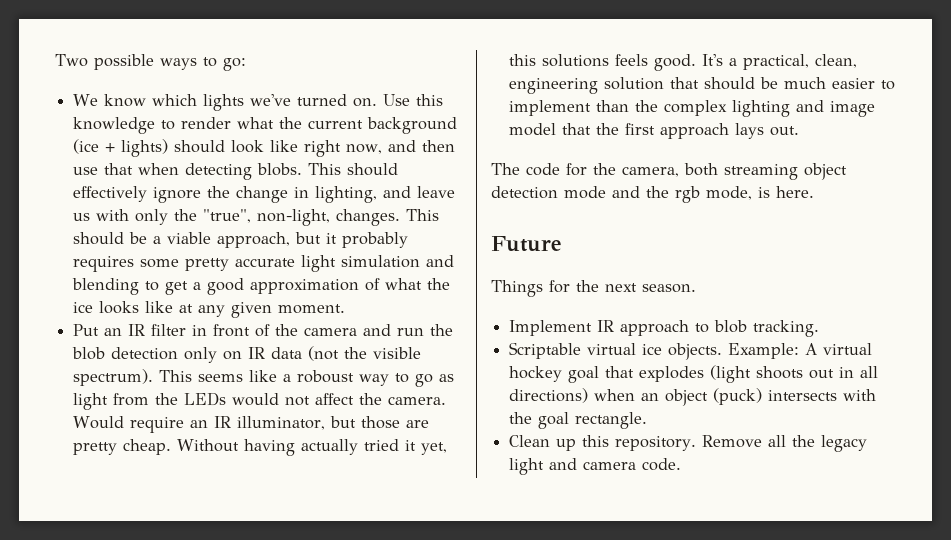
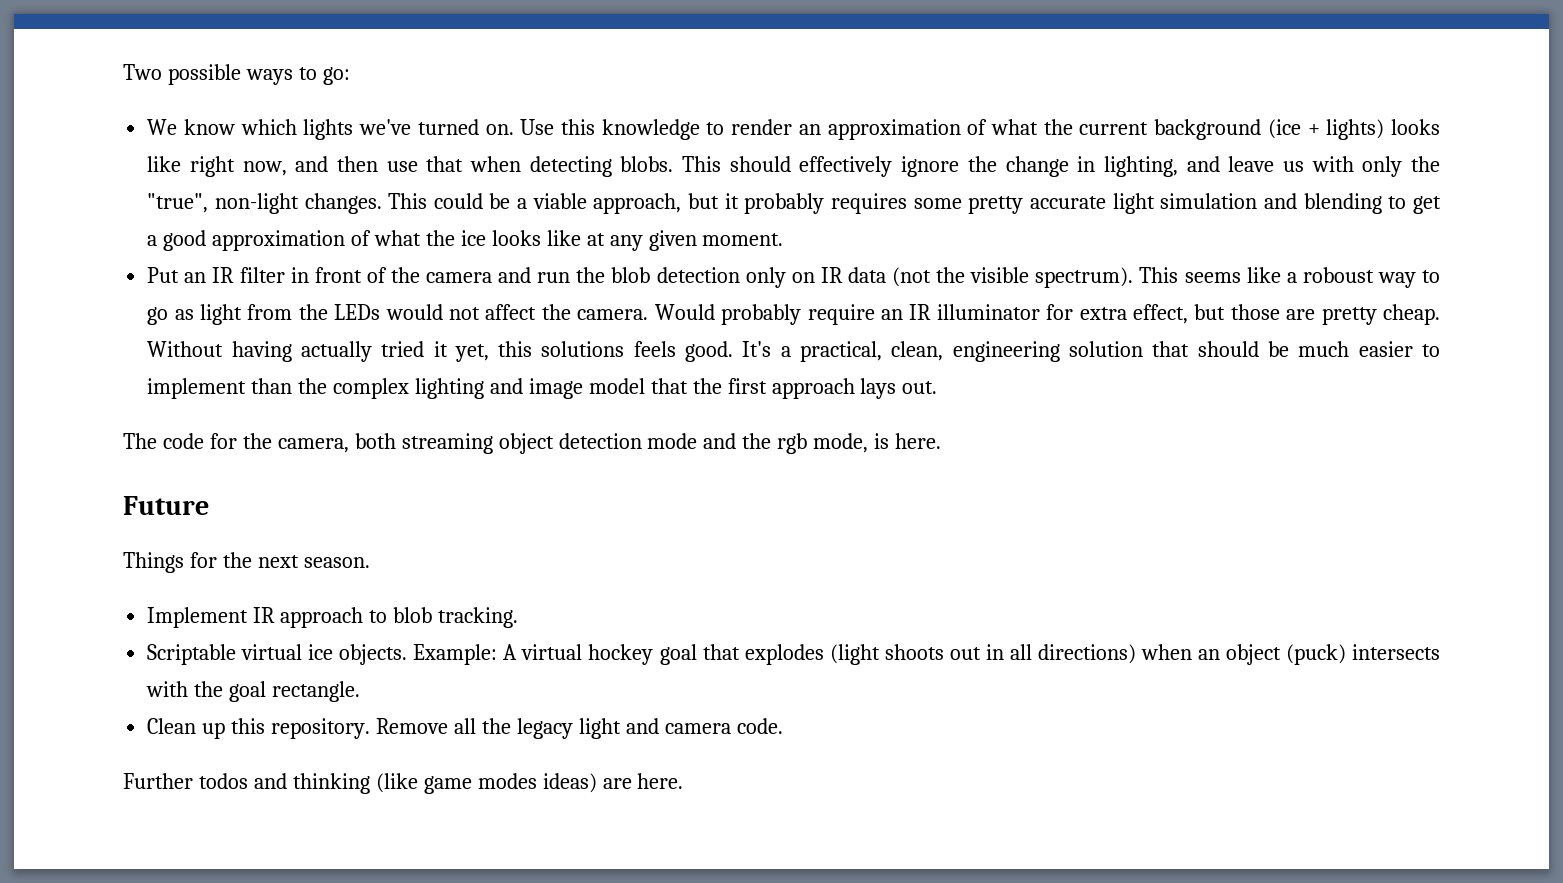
- Use this knowledge to render what the current background (ice + lights) should look like right now, and then use that when detecting blobs.
+ Use this knowledge to render an approximation of what the current background (ice + lights) looks like right now, and then use that when detecting blobs.
- This should effectively ignore the change in lighting, and leave us with only the "true", non-light, changes.
+ This should effectively ignore the change in lighting, and leave us with only the "true", non-light changes.
- This should be a viable approach, but it probably requires some pretty accurate light simulation and blending to get a good approximation of what the ice looks like at any given moment.
+ This could be a viable approach, but it probably requires some pretty accurate light simulation and blending to get a good approximation of what the ice looks like at any given moment.
- Would require an IR illuminator, but those are pretty cheap.
+ Would probably require an IR illuminator for extra effect, but those are pretty cheap.
+ Further todos and thinking (like game modes ideas) are here.

